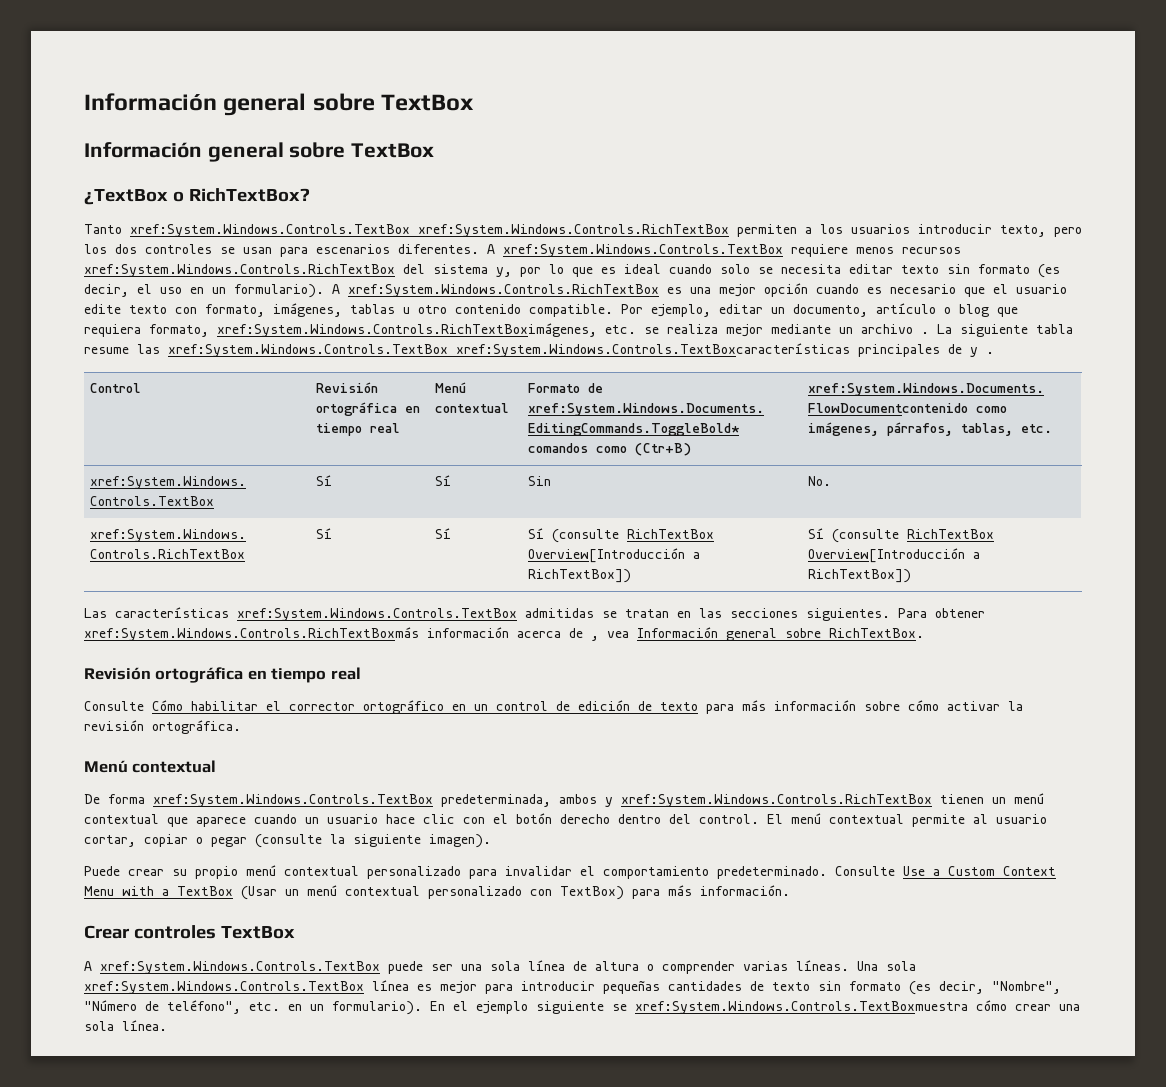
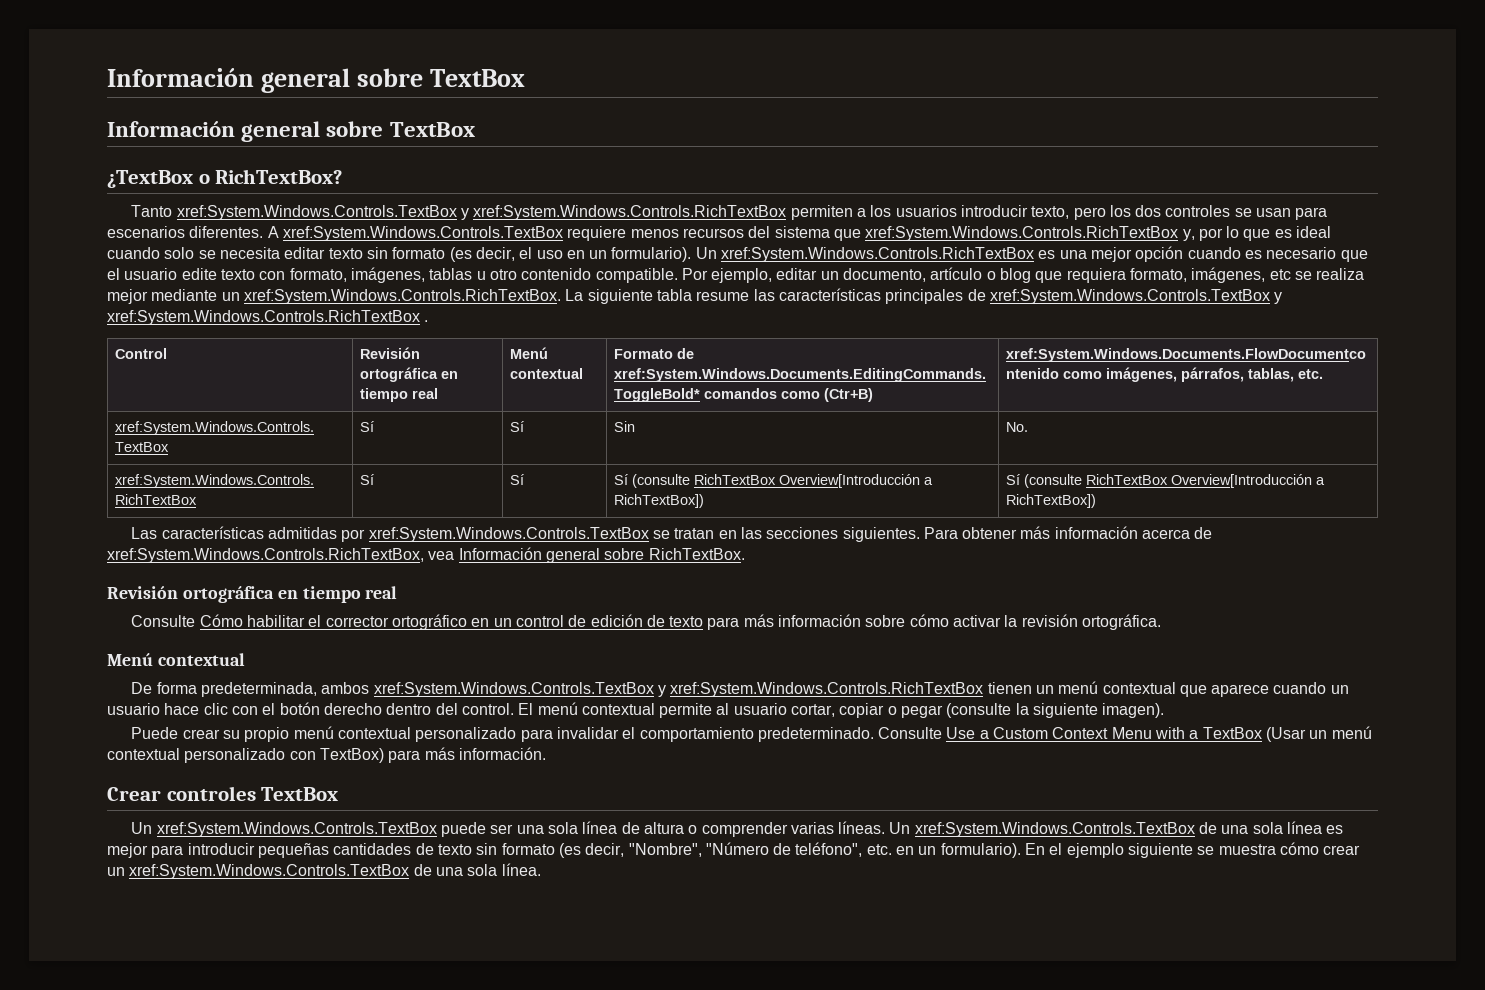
- Tanto xref:System.Windows.Controls.TextBox xref:System.Windows.Controls.RichTextBox permiten a los usuarios introducir texto, pero los dos controles se usan para escenarios diferentes.
+ Tanto xref:System.Windows.Controls.TextBox y xref:System.Windows.Controls.RichTextBox permiten a los usuarios introducir texto, pero los dos controles se usan para escenarios diferentes.
- A xref:System.Windows.Controls.TextBox requiere menos recursos xref:System.Windows.Controls.RichTextBox del sistema y, por lo que es ideal cuando solo se necesita editar texto sin formato (es decir, el uso en un formulario).
+ A xref:System.Windows.Controls.TextBox requiere menos recursos del sistema que xref:System.Windows.Controls.RichTextBox y, por lo que es ideal cuando solo se necesita editar texto sin formato (es decir, el uso en un formulario).
- A xref:System.Windows.Controls.RichTextBox es una mejor opción cuando es necesario que el usuario edite texto con formato, imágenes, tablas u otro contenido compatible.
+ Un xref:System.Windows.Controls.RichTextBox es una mejor opción cuando es necesario que el usuario edite texto con formato, imágenes, tablas u otro contenido compatible.
- Por ejemplo, editar un documento, artículo o blog que requiera formato, xref:System.Windows.Controls.RichTextBoximágenes, etc. se realiza mejor mediante un archivo . La siguiente tabla resume las xref:System.Windows.Controls.TextBox xref:System.Windows.Controls.TextBoxcaracterísticas principales de y .
+ Por ejemplo, editar un documento, artículo o blog que requiera formato, imágenes, etc se realiza mejor mediante un xref:System.Windows.Controls.RichTextBox. La siguiente tabla resume las características principales de xref:System.Windows.Controls.TextBox y xref:System.Windows.Controls.RichTextBox .
- Las características xref:System.Windows.Controls.TextBox admitidas se tratan en las secciones siguientes.
+ Las características admitidas por xref:System.Windows.Controls.TextBox se tratan en las secciones siguientes.
- Para obtener xref:System.Windows.Controls.RichTextBoxmás información acerca de , vea Información general sobre RichTextBox.
+ Para obtener más información acerca de xref:System.Windows.Controls.RichTextBox, vea Información general sobre RichTextBox.
- De forma xref:System.Windows.Controls.TextBox predeterminada, ambos y xref:System.Windows.Controls.RichTextBox tienen un menú contextual que aparece cuando un usuario hace clic con el botón derecho dentro del control.
+ De forma predeterminada, ambos xref:System.Windows.Controls.TextBox y xref:System.Windows.Controls.RichTextBox tienen un menú contextual que aparece cuando un usuario hace clic con el botón derecho dentro del control.
- A xref:System.Windows.Controls.TextBox puede ser una sola línea de altura o comprender varias líneas.
+ Un xref:System.Windows.Controls.TextBox puede ser una sola línea de altura o comprender varias líneas.
- Una sola xref:System.Windows.Controls.TextBox línea es mejor para introducir pequeñas cantidades de texto sin formato (es decir, "Nombre", "Número de teléfono", etc. en un formulario).
+ Un xref:System.Windows.Controls.TextBox de una sola línea es mejor para introducir pequeñas cantidades de texto sin formato (es decir, "Nombre", "Número de teléfono", etc. en un formulario).
- En el ejemplo siguiente se xref:System.Windows.Controls.TextBoxmuestra cómo crear una sola línea.
+ En el ejemplo siguiente se muestra cómo crear un xref:System.Windows.Controls.TextBox de una sola línea.

